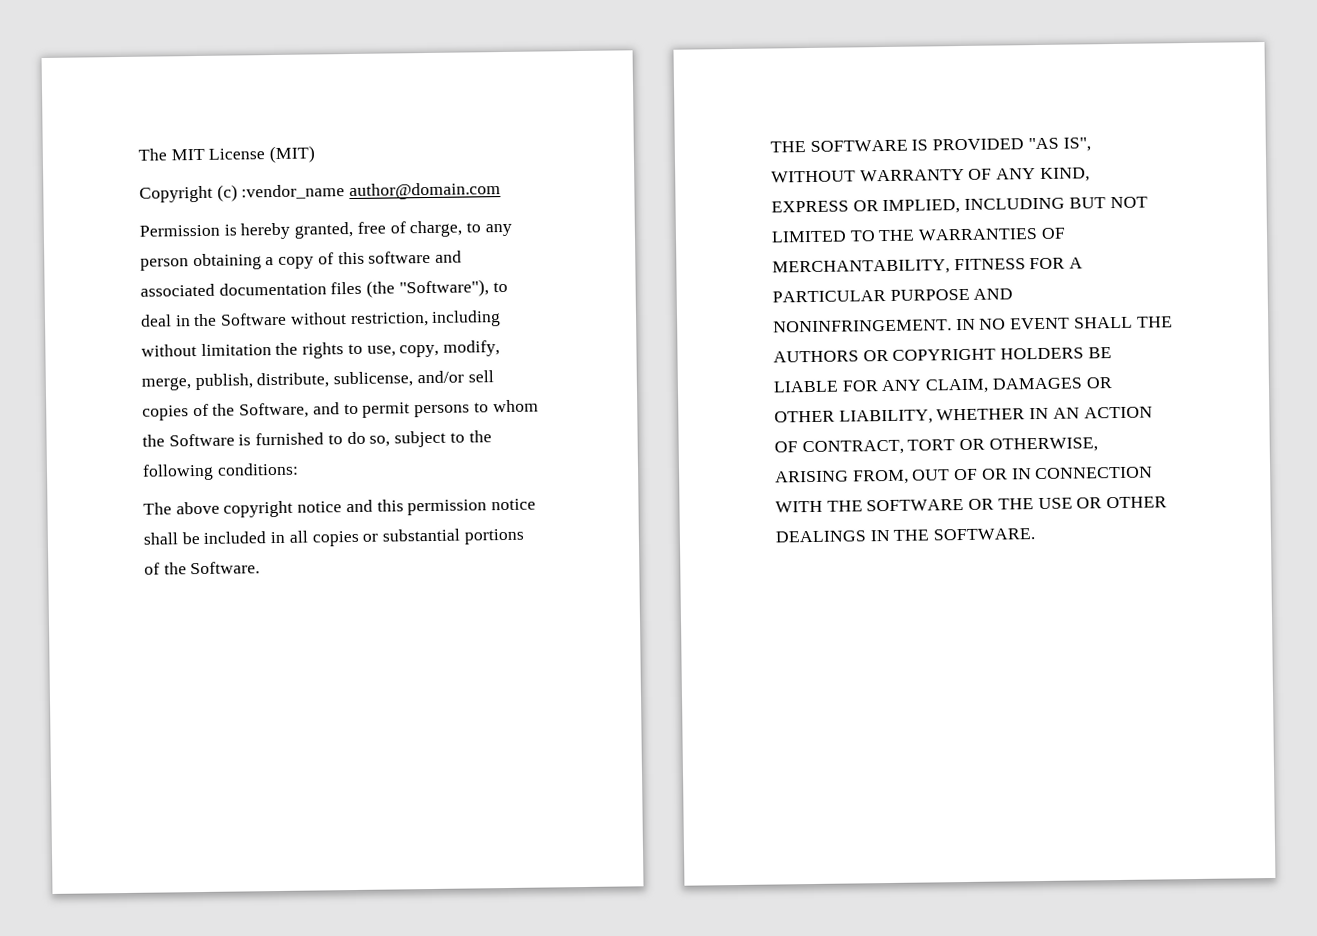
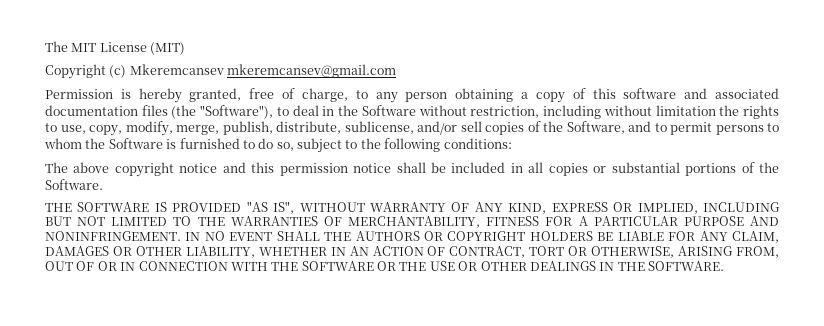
- Copyright (c) :vendor_name author@domain.com
+ Copyright (c) Mkeremcansev mkeremcansev@gmail.com

